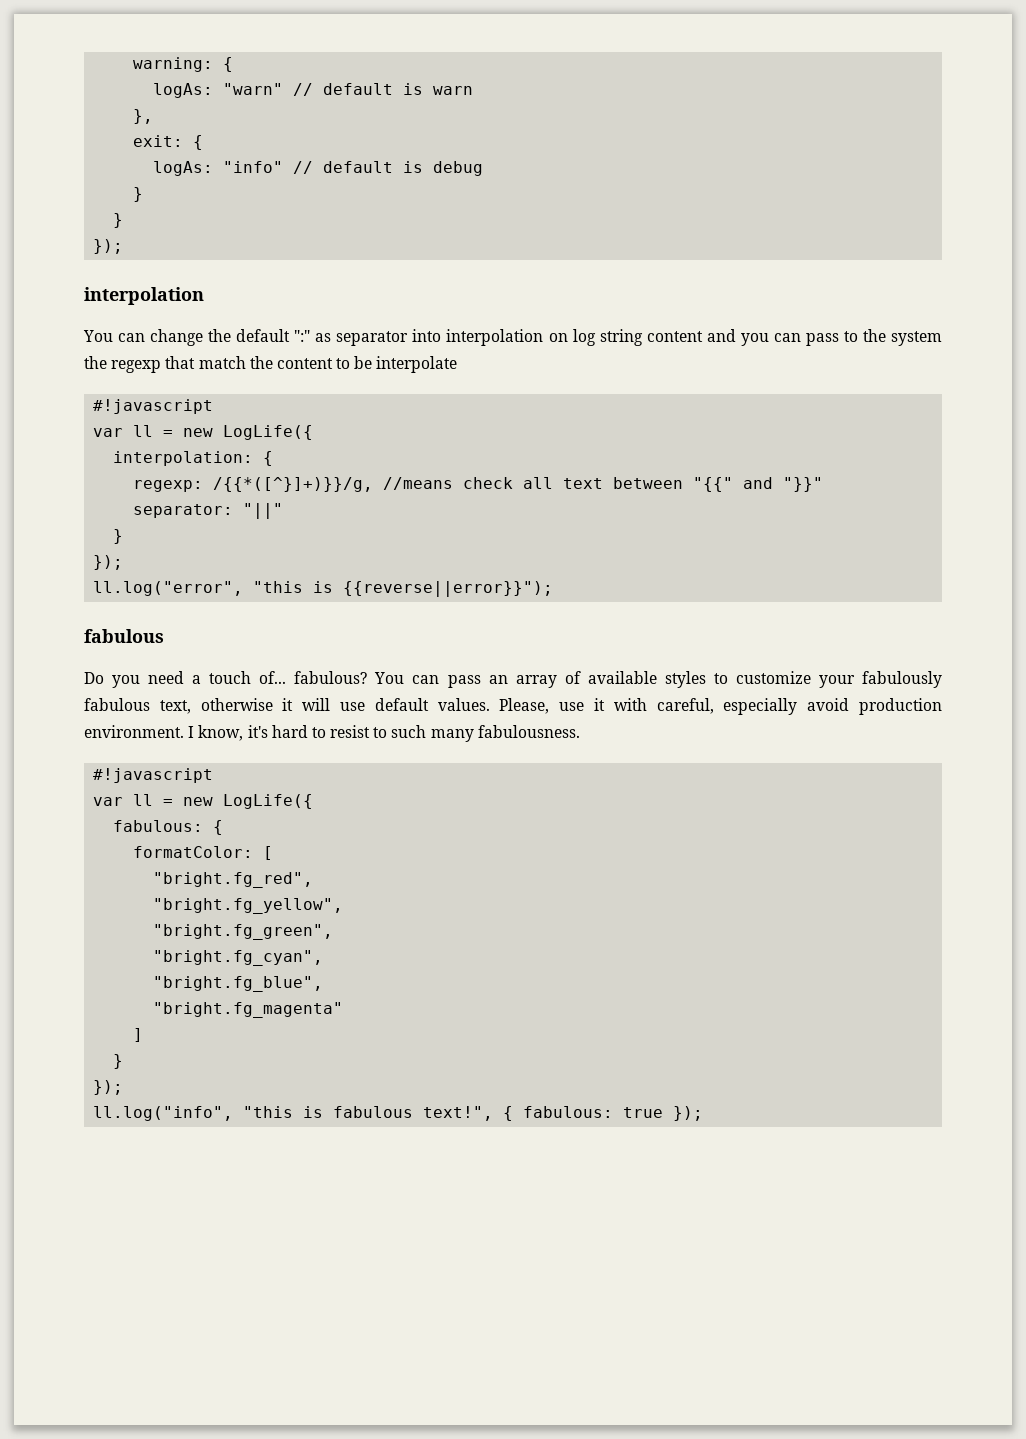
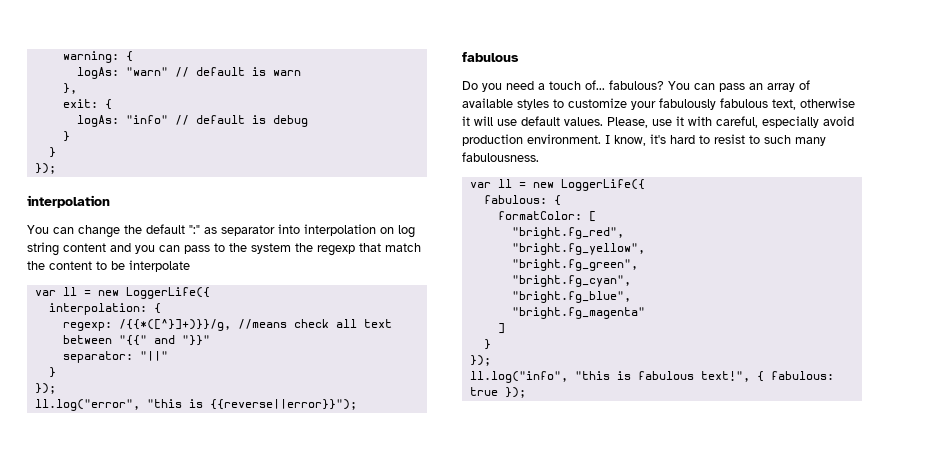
  You can change the default ":" as separator into interpolation on log string content and you can pass to the system the regexp that match the content to be interpolate
- #!javascript
- var ll = new LogLife({
+ var ll = new LoggerLife({
  I know, it's hard to resist to such many fabulousness.
- #!javascript
- var ll = new LogLife({
+ var ll = new LoggerLife({

